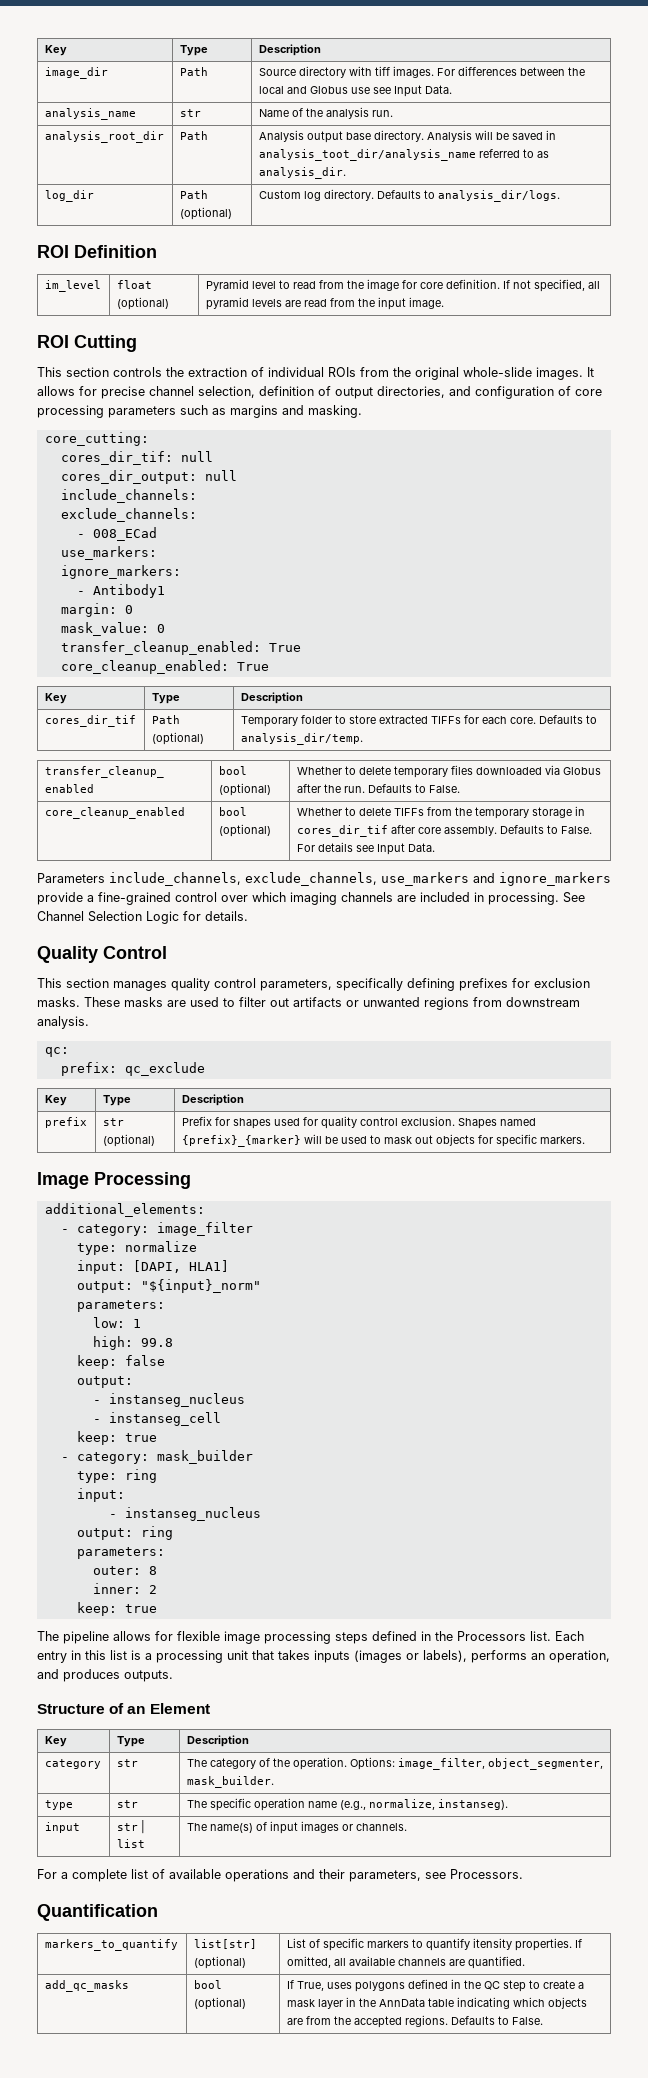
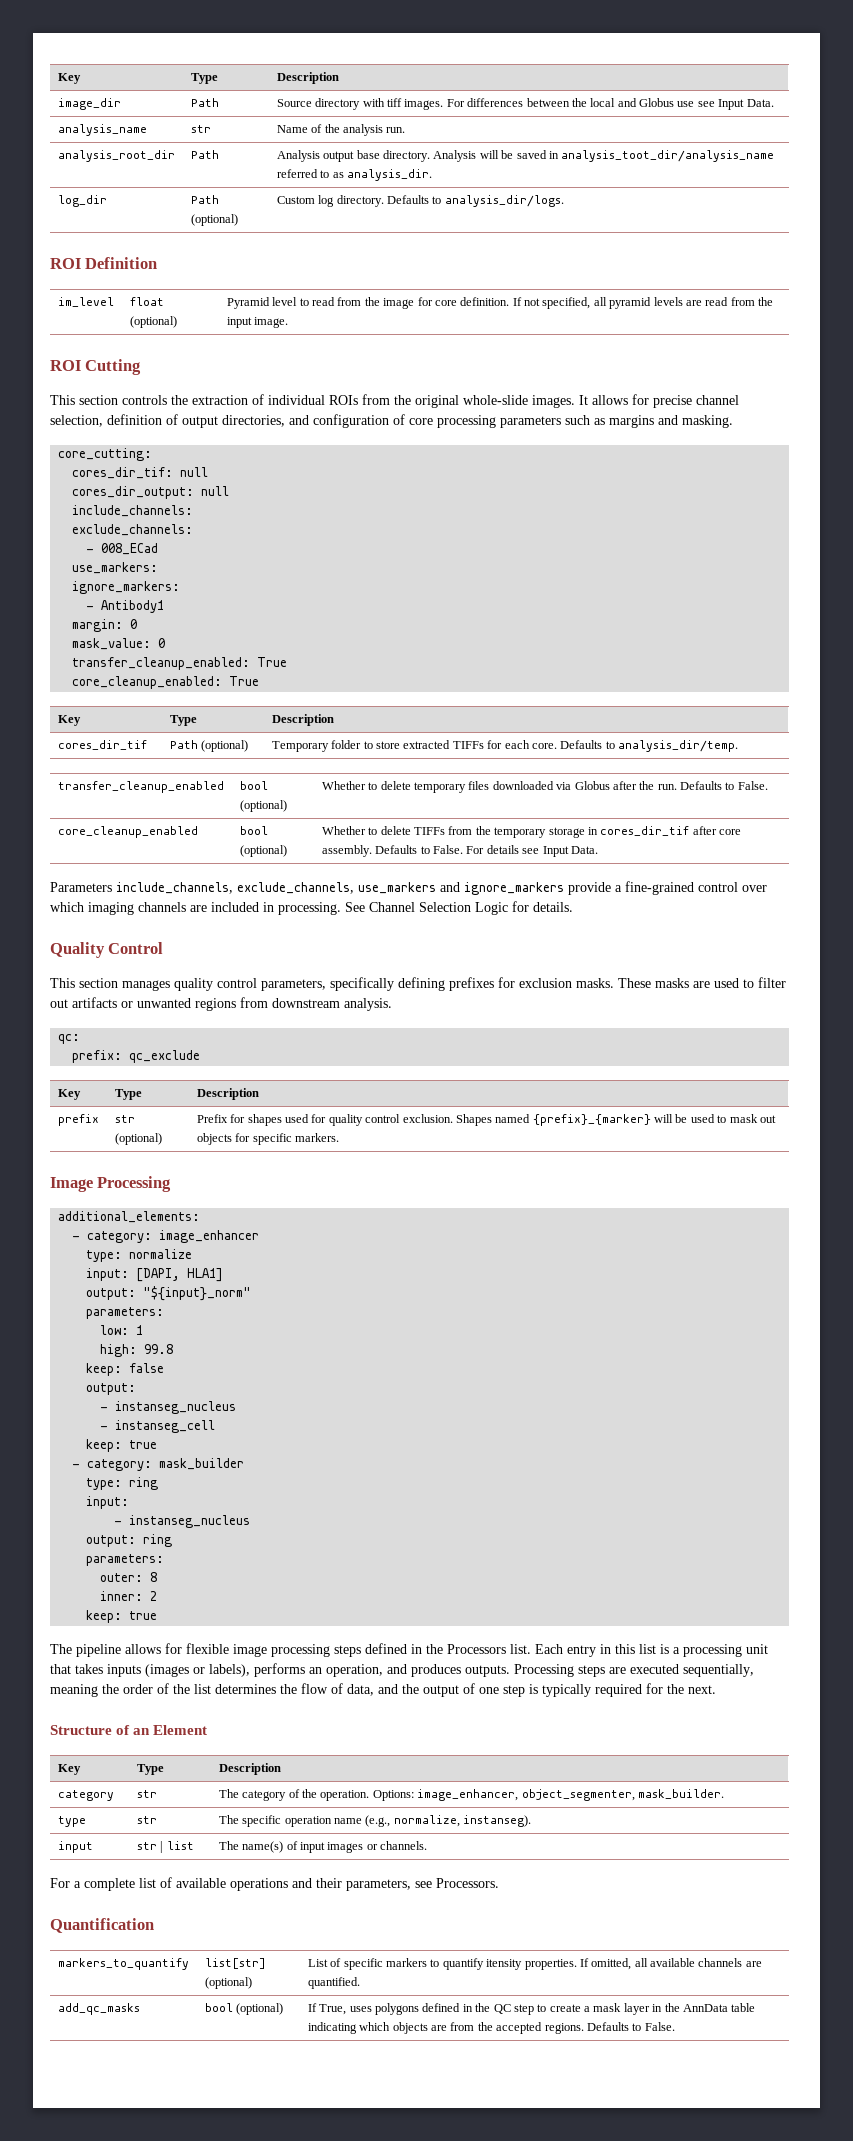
- - category: image_filter
+ - category: image_enhancer
+ Processing steps are executed sequentially, meaning the order of the list determines the flow of data, and the output of one step is typically required for the next.
- category | str | The category of the operation. Options: image_filter, object_segmenter, mask_builder.
+ category | str | The category of the operation. Options: image_enhancer, object_segmenter, mask_builder.

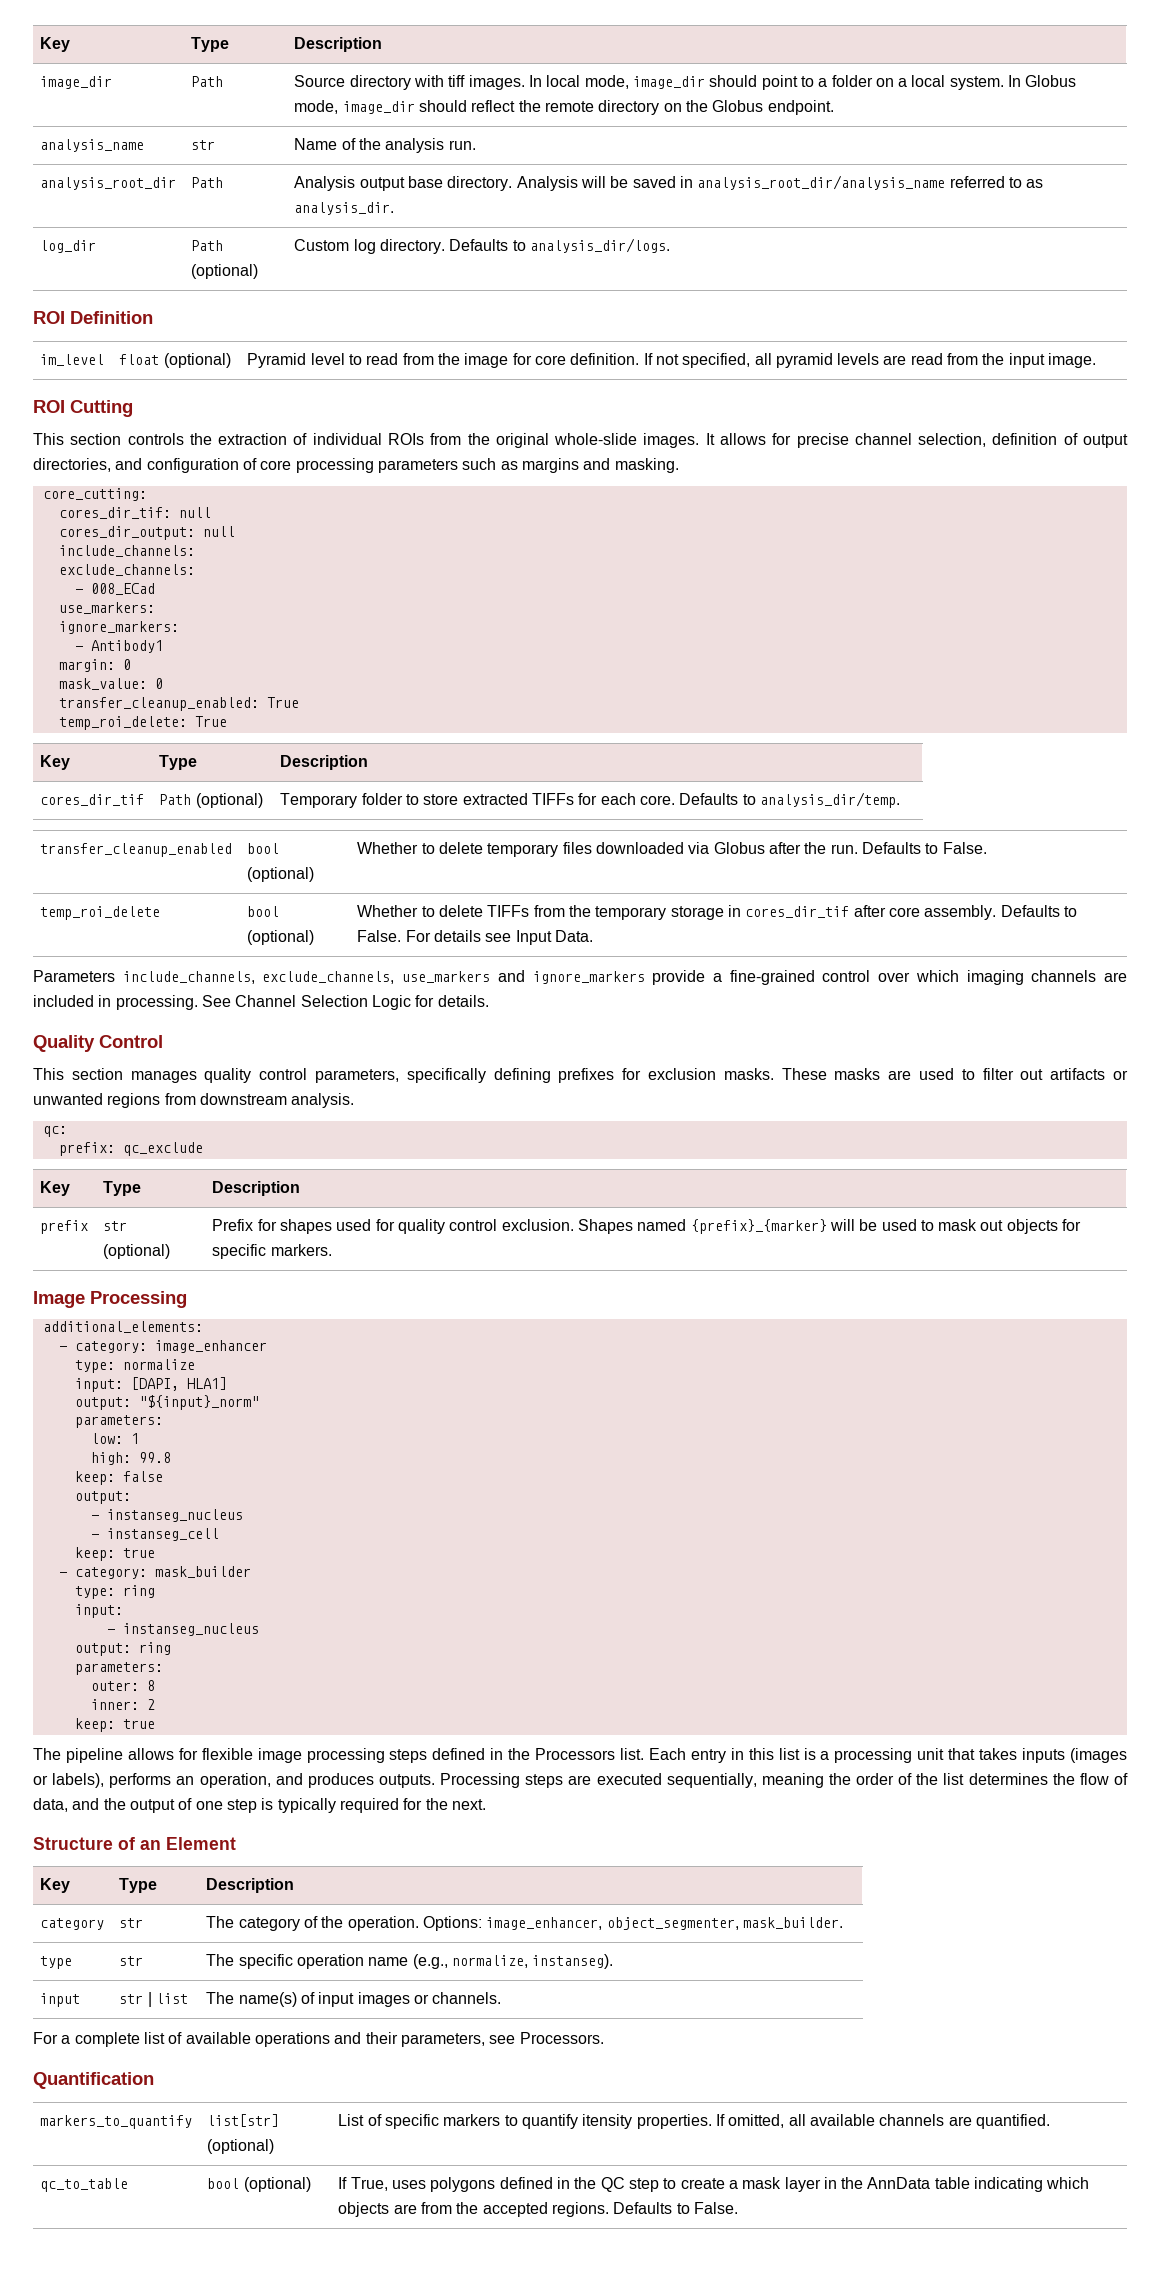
- image_dir | Path | Source directory with tiff images. For differences between the local and Globus use see Input Data.
+ image_dir | Path | Source directory with tiff images. In local mode, image_dir should point to a folder on a local system. In Globus mode, image_dir should reflect the remote directory on the Globus endpoint.
- analysis_root_dir | Path | Analysis output base directory. Analysis will be saved in analysis_toot_dir/analysis_name referred to as analysis_dir.
+ analysis_root_dir | Path | Analysis output base directory. Analysis will be saved in analysis_root_dir/analysis_name referred to as analysis_dir.
- core_cleanup_enabled: True
+ temp_roi_delete: True
- core_cleanup_enabled | bool (optional) | Whether to delete TIFFs from the temporary storage in cores_dir_tif after core assembly. Defaults to False. For details see Input Data.
+ temp_roi_delete | bool (optional) | Whether to delete TIFFs from the temporary storage in cores_dir_tif after core assembly. Defaults to False. For details see Input Data.
- add_qc_masks | bool (optional) | If True, uses polygons defined in the QC step to create a mask layer in the AnnData table indicating which objects are from the accepted regions. Defaults to False.
+ qc_to_table | bool (optional) | If True, uses polygons defined in the QC step to create a mask layer in the AnnData table indicating which objects are from the accepted regions. Defaults to False.

